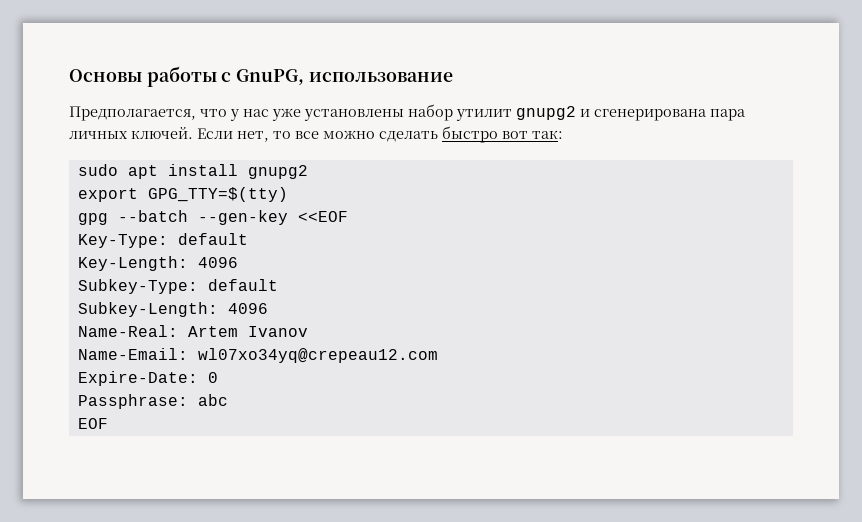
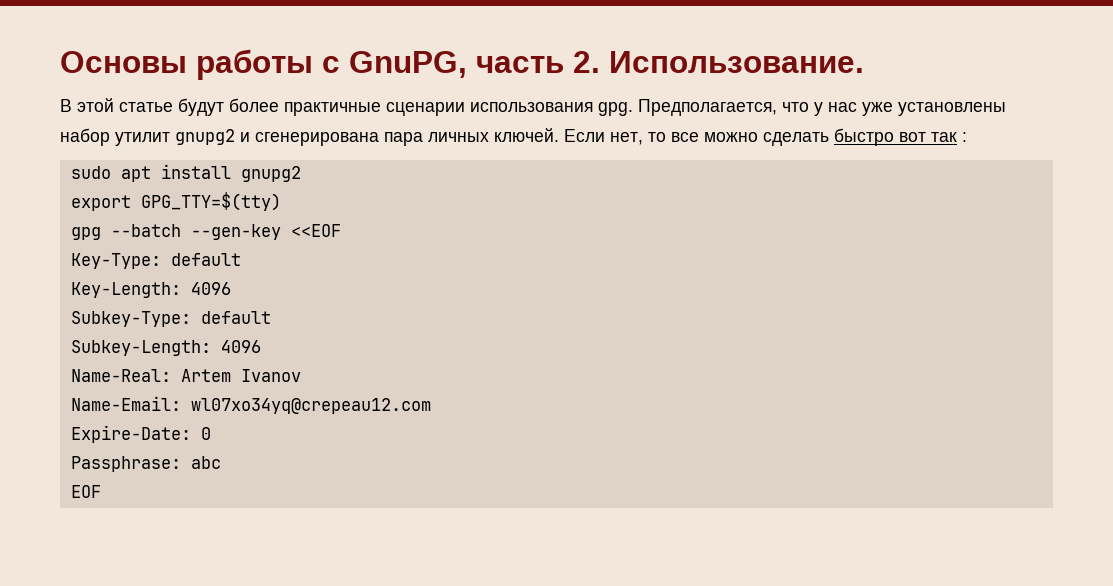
- Основы работы с GnuPG, использование
- Предполагается, что у нас уже установлены набор утилит gnupg2 и сгенерирована пара личных ключей.
+ Основы работы с GnuPG, часть 2. Использование.
+ В этой статье будут более практичные сценарии использования gpg. Предполагается, что у нас уже установлены набор утилит gnupg2 и сгенерирована пара личных ключей.
- Если нет, то все можно сделать быстро вот так:
+ Если нет, то все можно сделать быстро вот так :

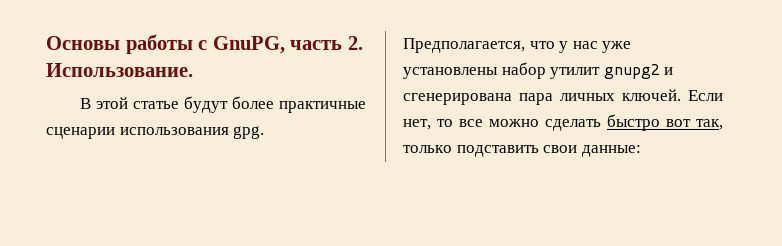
- Если нет, то все можно сделать быстро вот так :
- sudo apt install gnupg2
- export GPG_TTY=$(tty)
- gpg --batch --gen-key <<EOF
- Key-Type: default
- Key-Length: 4096
- Subkey-Type: default
- Subkey-Length: 4096
- Name-Real: Artem Ivanov
- Name-Email: wl07xo34yq@crepeau12.com
- Expire-Date: 0
- Passphrase: abc
- EOF
+ Если нет, то все можно сделать быстро вот так, только подставить свои данные:

